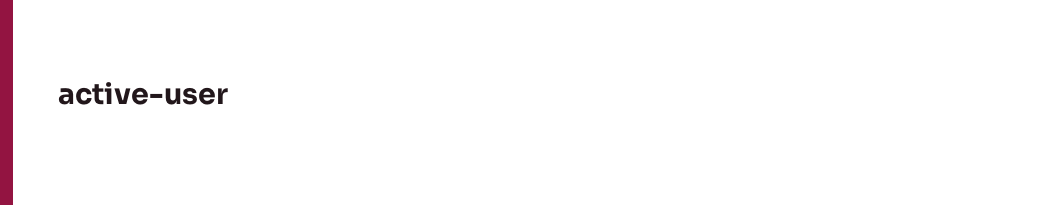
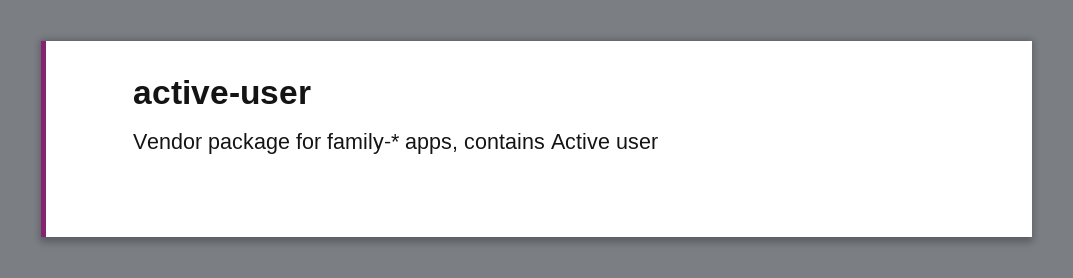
+ Vendor package for family-* apps, contains Active user

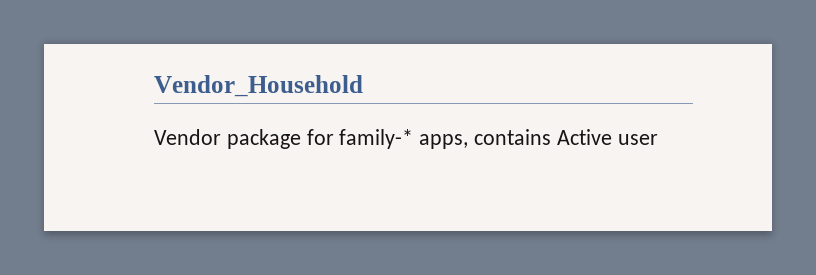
- active-user
+ Vendor_Household

